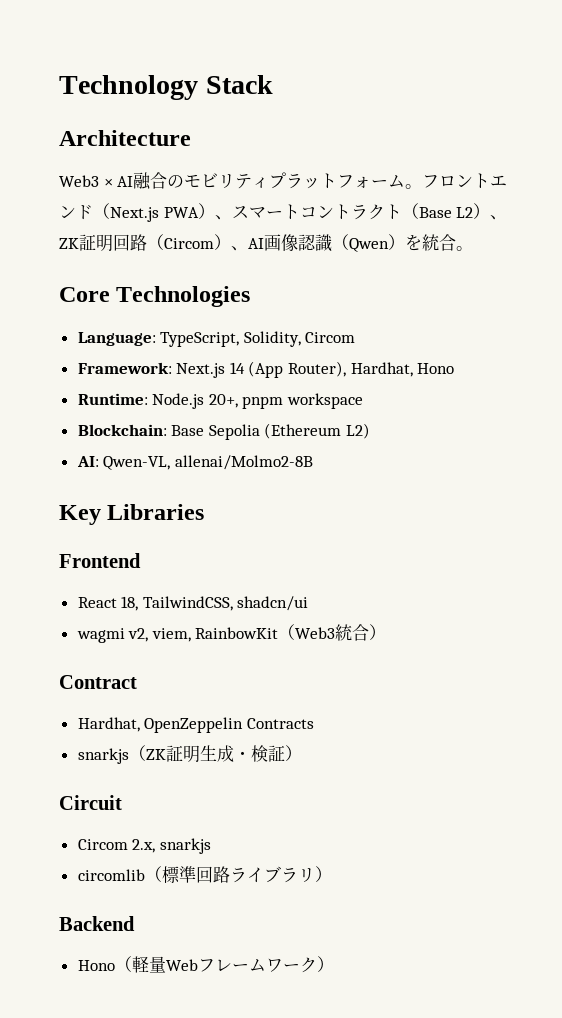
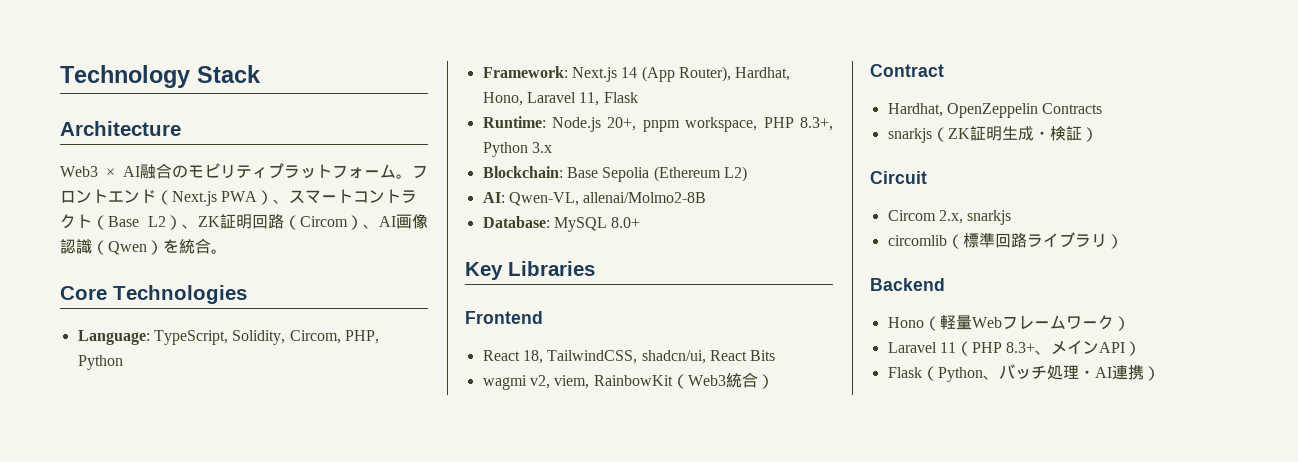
- Language: TypeScript, Solidity, Circom
+ Language: TypeScript, Solidity, Circom, PHP, Python
- Framework: Next.js 14 (App Router), Hardhat, Hono
+ Framework: Next.js 14 (App Router), Hardhat, Hono, Laravel 11, Flask
- Runtime: Node.js 20+, pnpm workspace
+ Runtime: Node.js 20+, pnpm workspace, PHP 8.3+, Python 3.x
+ Database: MySQL 8.0+
- React 18, TailwindCSS, shadcn/ui
+ React 18, TailwindCSS, shadcn/ui, React Bits
+ Laravel 11（PHP 8.3+、メインAPI）
+ Flask（Python、バッチ処理・AI連携）

